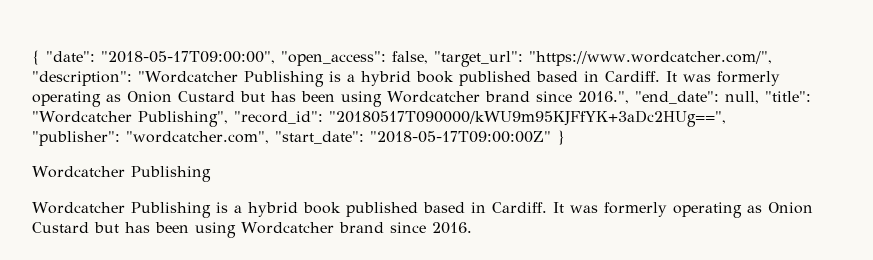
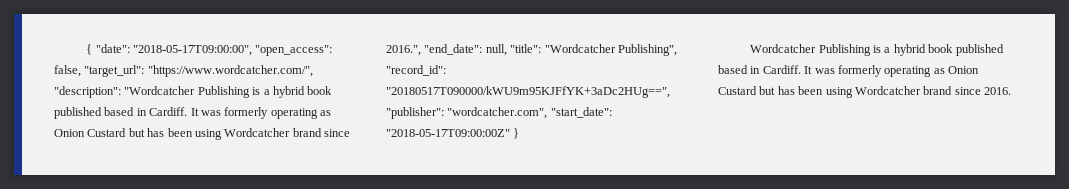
  It was formerly operating as Onion Custard but has been using Wordcatcher brand since 2016.", "end_date": null, "title": "Wordcatcher Publishing", "record_id": "20180517T090000/kWU9m95KJFfYK+3aDc2HUg==", "publisher": "wordcatcher.com", "start_date": "2018-05-17T09:00:00Z" }
- Wordcatcher Publishing

